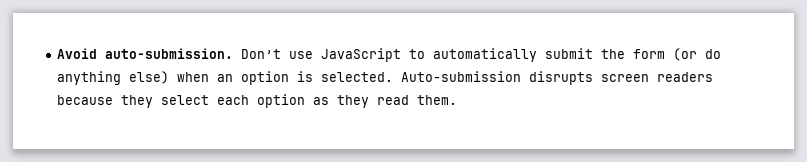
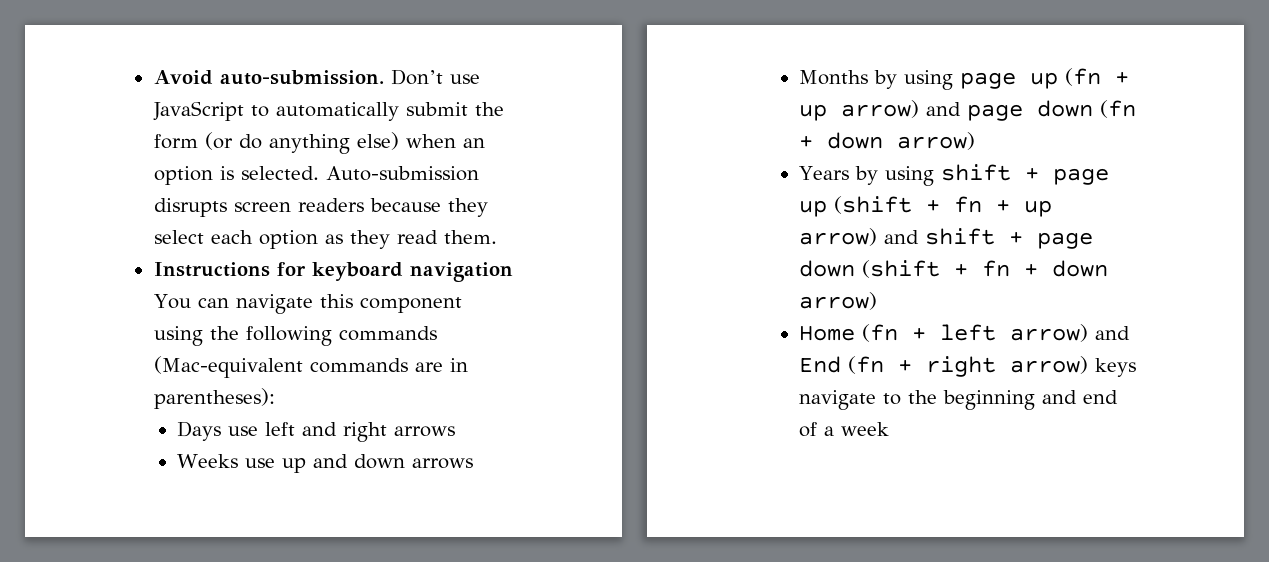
+ Instructions for keyboard navigation You can navigate this component using the following commands (Mac-equivalent commands are in parentheses):
+ Days use left and right arrows
+ Weeks use up and down arrows
+ Months by using page up (fn + up arrow) and page down (fn + down arrow)
+ Years by using shift + page up (shift + fn + up arrow) and shift + page down (shift + fn + down arrow)
+ Home (fn + left arrow) and End (fn + right arrow) keys navigate to the beginning and end of a week

